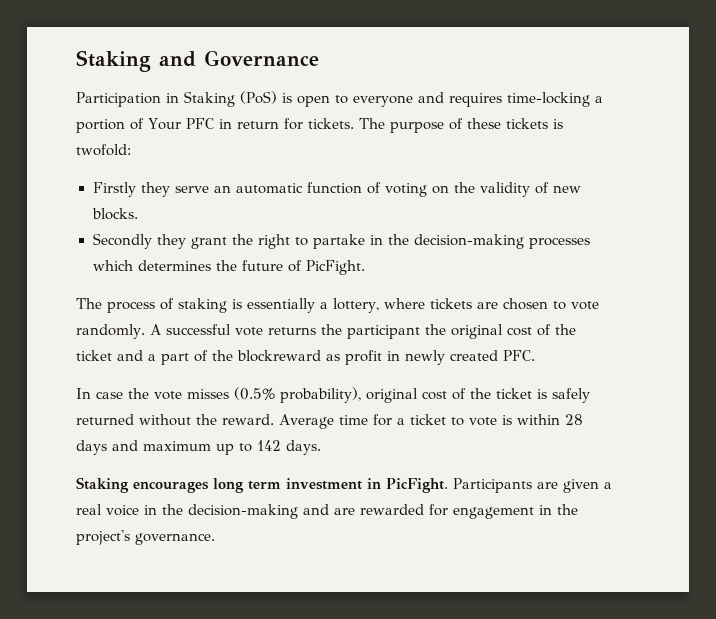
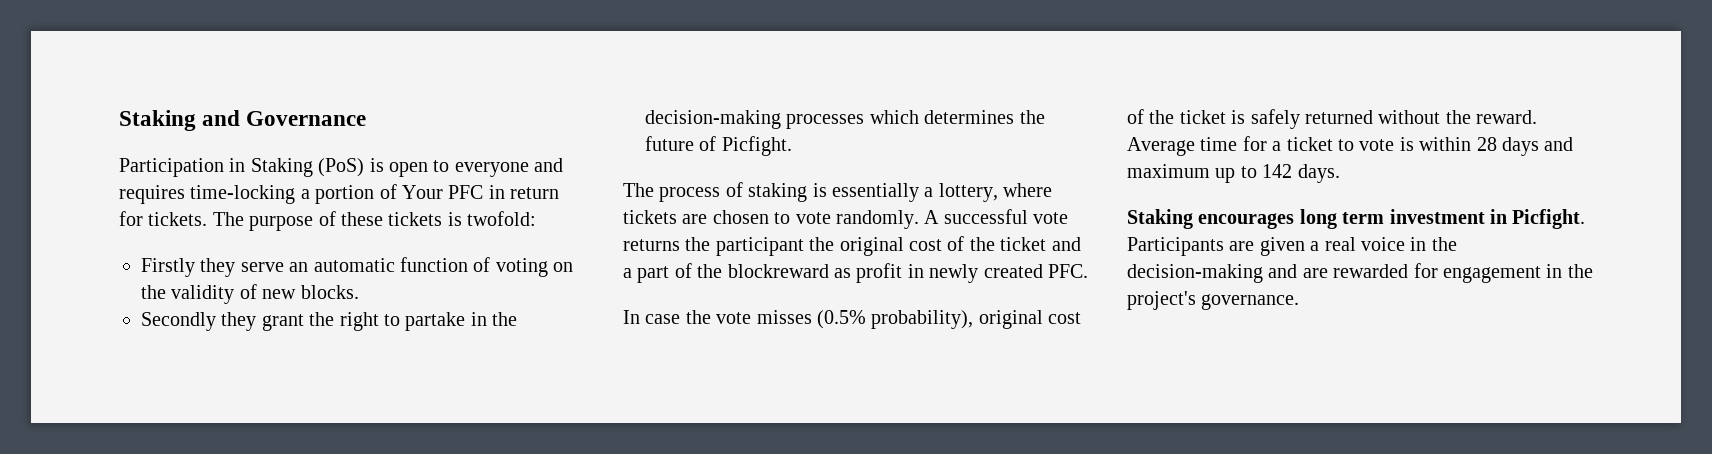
- Secondly they grant the right to partake in the decision-making processes which determines the future of PicFight.
+ Secondly they grant the right to partake in the decision-making processes which determines the future of Picfight.
- Staking encourages long term investment in PicFight.
+ Staking encourages long term investment in Picfight.

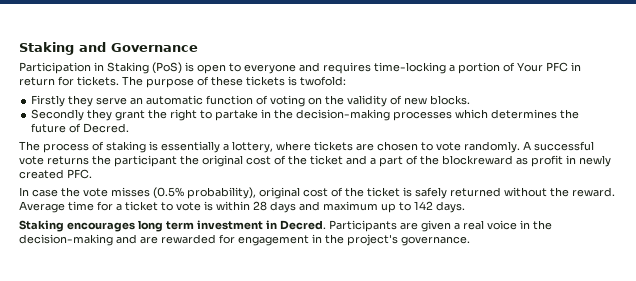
- Secondly they grant the right to partake in the decision-making processes which determines the future of Picfight.
+ Secondly they grant the right to partake in the decision-making processes which determines the future of Decred.
- Staking encourages long term investment in Picfight.
+ Staking encourages long term investment in Decred.

